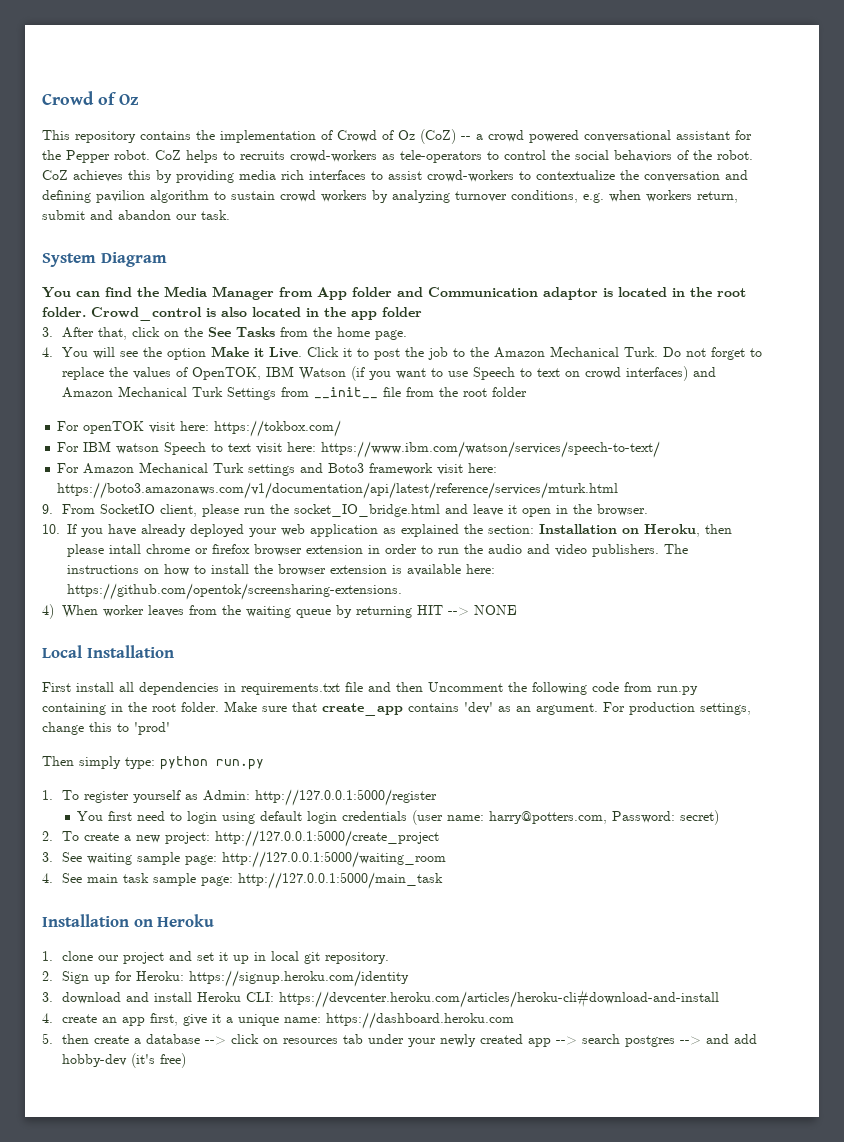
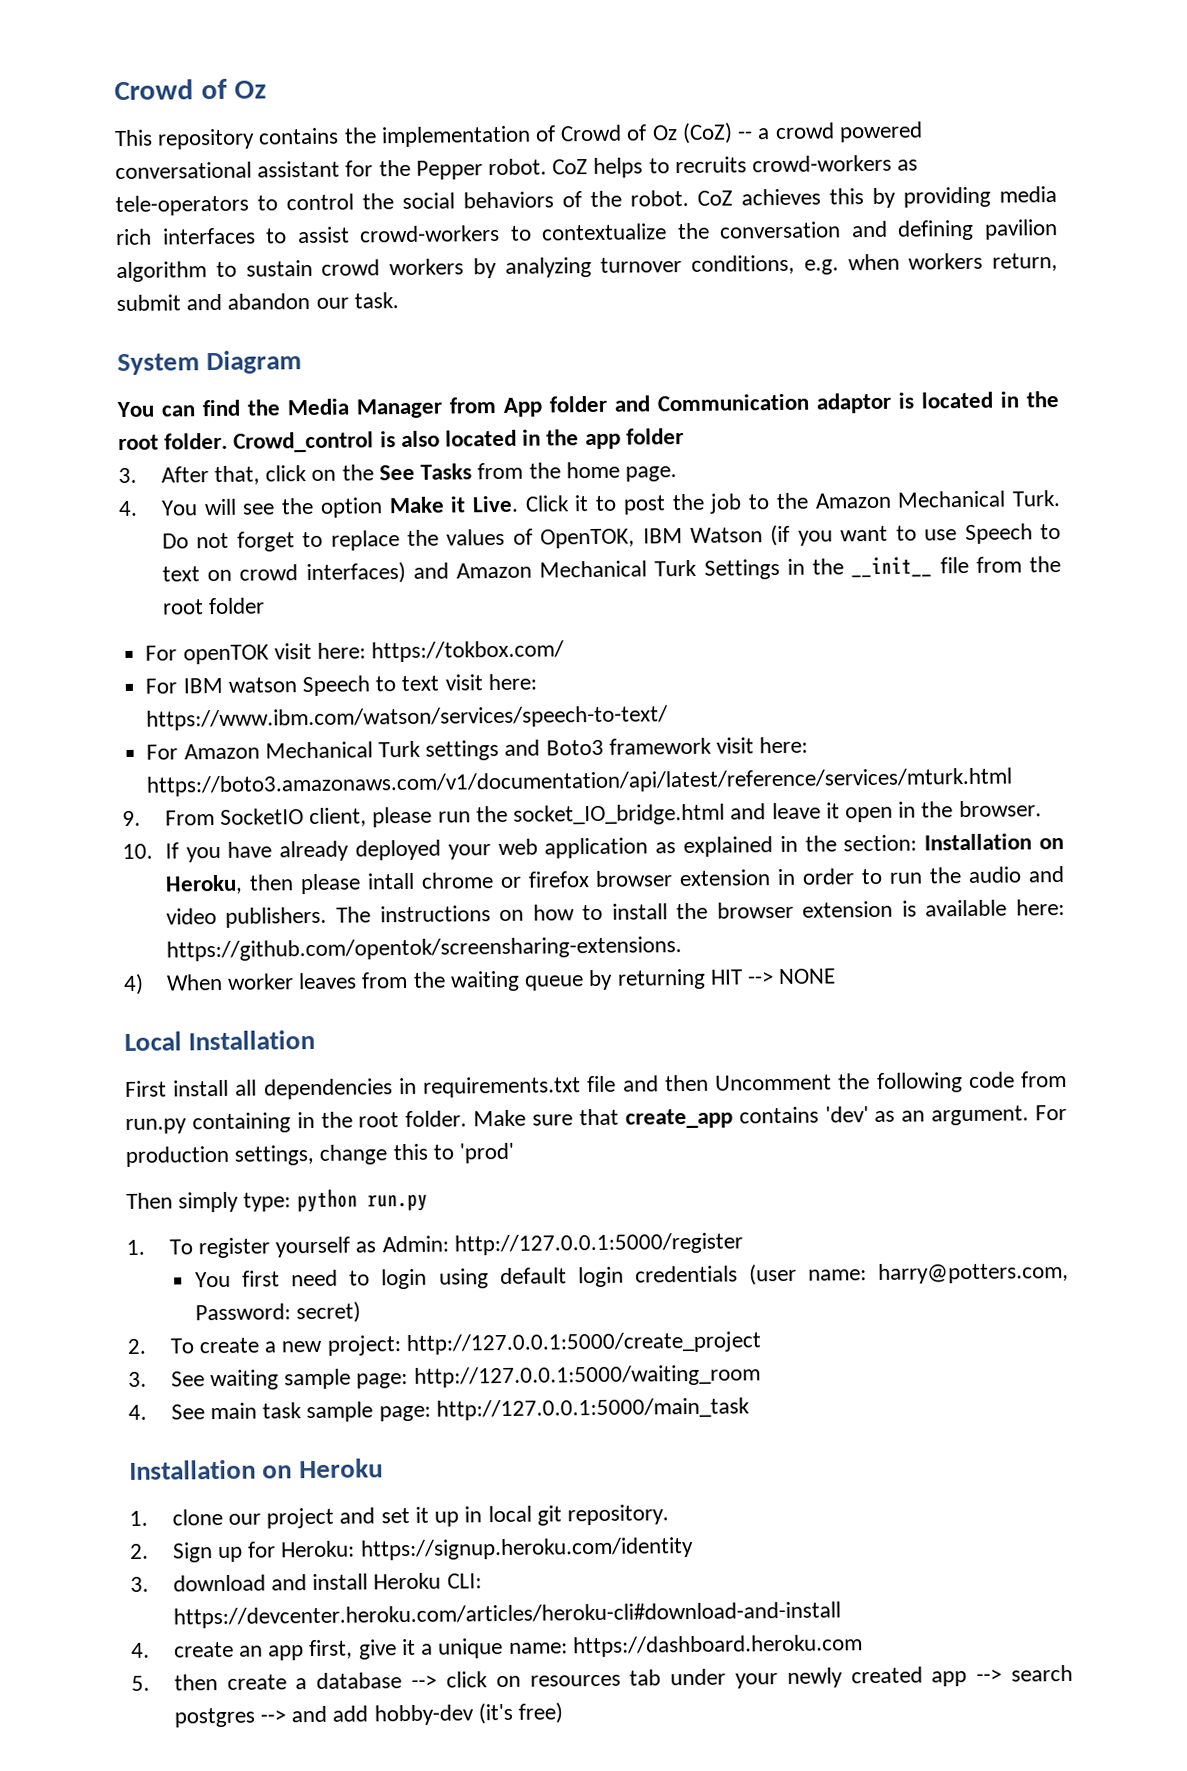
- Do not forget to replace the values of OpenTOK, IBM Watson (if you want to use Speech to text on crowd interfaces) and Amazon Mechanical Turk Settings from __init__ file from the root folder
+ Do not forget to replace the values of OpenTOK, IBM Watson (if you want to use Speech to text on crowd interfaces) and Amazon Mechanical Turk Settings in the __init__ file from the root folder
- 10. If you have already deployed your web application as explained the section: Installation on Heroku, then please intall chrome or firefox browser extension in order to run the audio and video publishers.
+ 10. If you have already deployed your web application as explained in the section: Installation on Heroku, then please intall chrome or firefox browser extension in order to run the audio and video publishers.

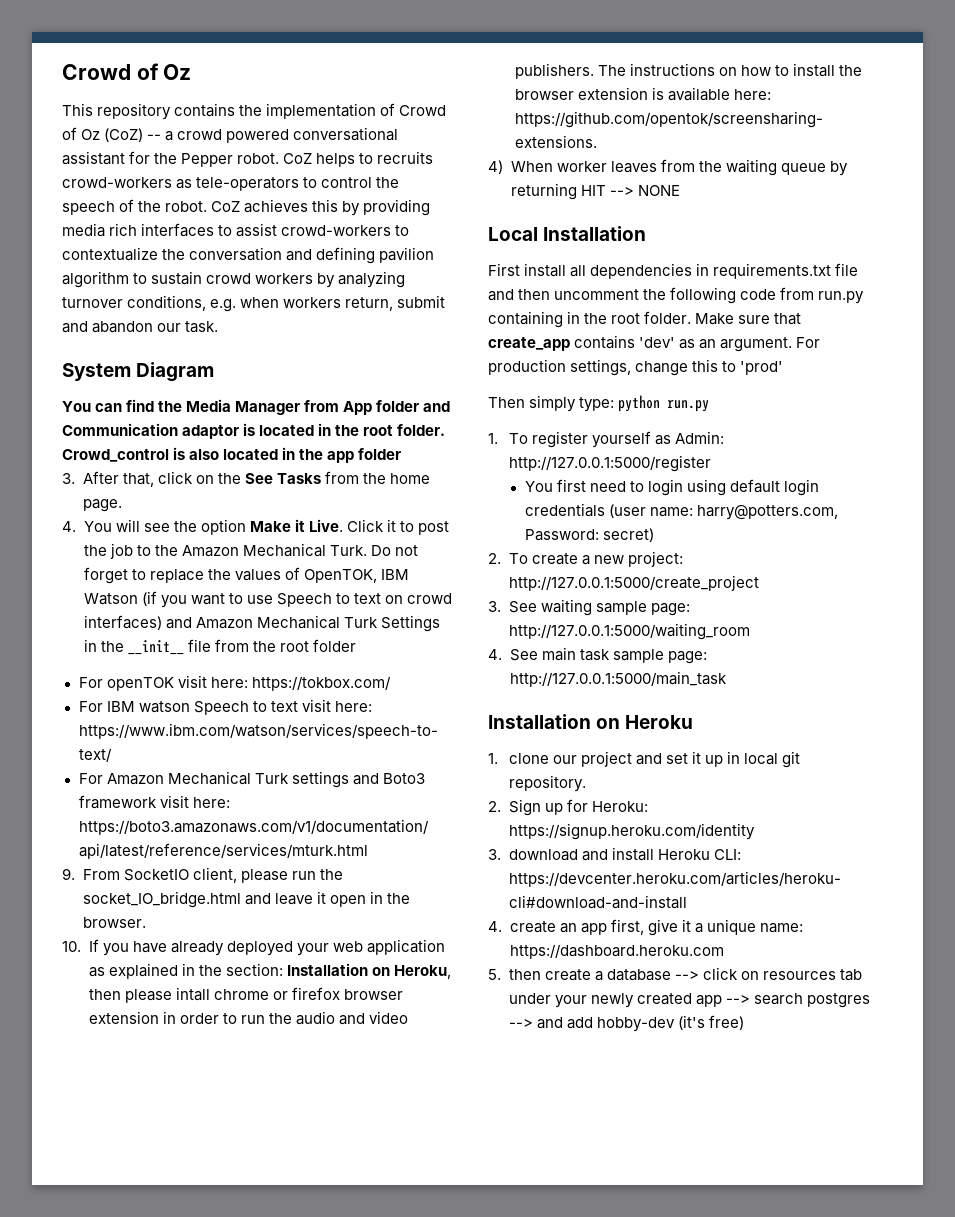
- CoZ helps to recruits crowd-workers as tele-operators to control the social behaviors of the robot.
+ CoZ helps to recruits crowd-workers as tele-operators to control the speech of the robot.
- First install all dependencies in requirements.txt file and then Uncomment the following code from run.py containing in the root folder.
+ First install all dependencies in requirements.txt file and then uncomment the following code from run.py containing in the root folder.

